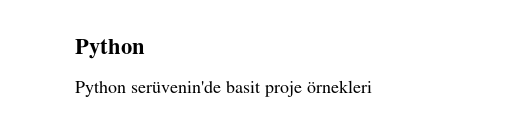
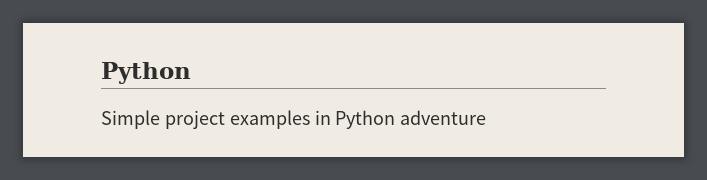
- Python serüvenin'de basit proje örnekleri
+ Simple project examples in Python adventure

